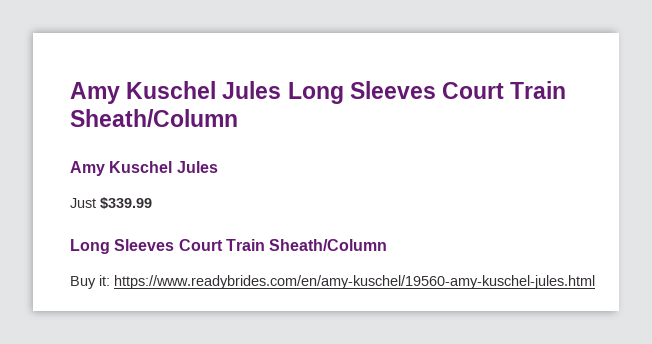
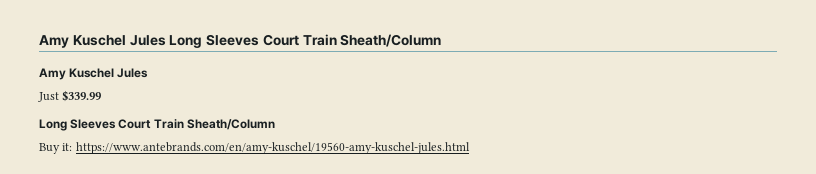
- Buy it: https://www.readybrides.com/en/amy-kuschel/19560-amy-kuschel-jules.html
+ Buy it: https://www.antebrands.com/en/amy-kuschel/19560-amy-kuschel-jules.html

